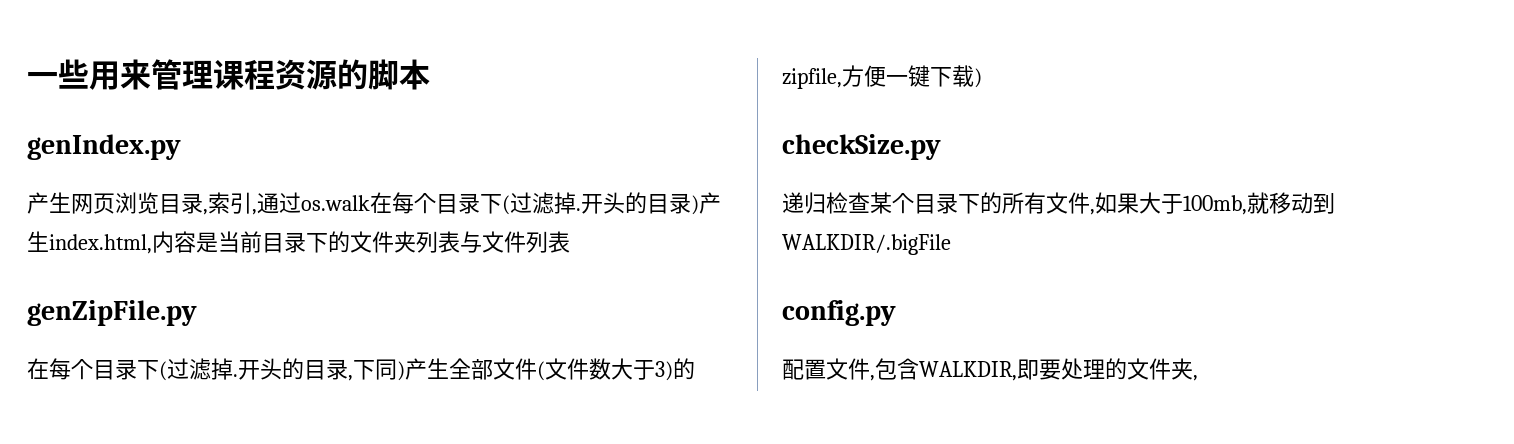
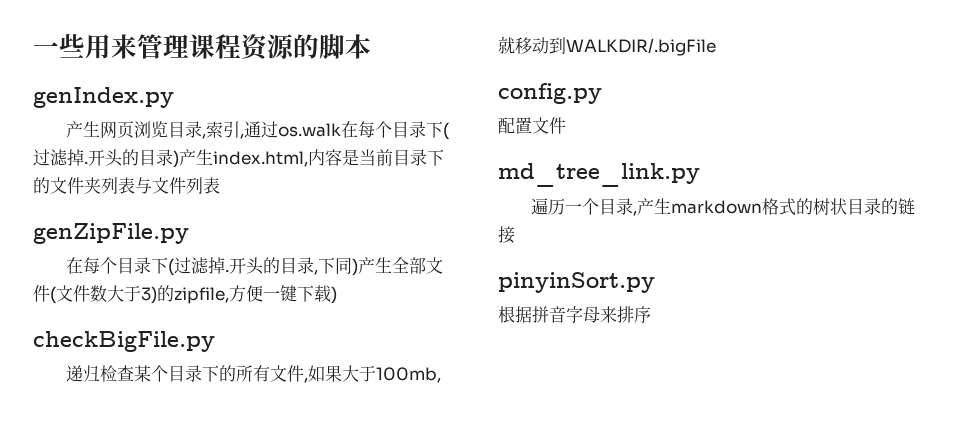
- checkSize.py
+ checkBigFile.py
- 配置文件,包含WALKDIR,即要处理的文件夹,
+ 配置文件
+ md_tree_link.py
+ 遍历一个目录,产生markdown格式的树状目录的链接
+ pinyinSort.py
+ 根据拼音字母来排序

